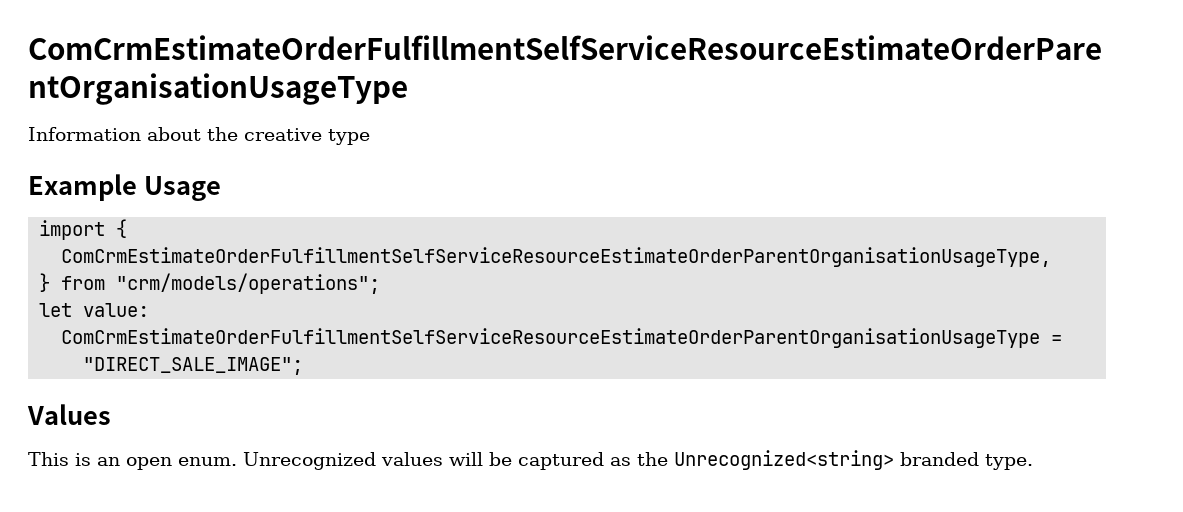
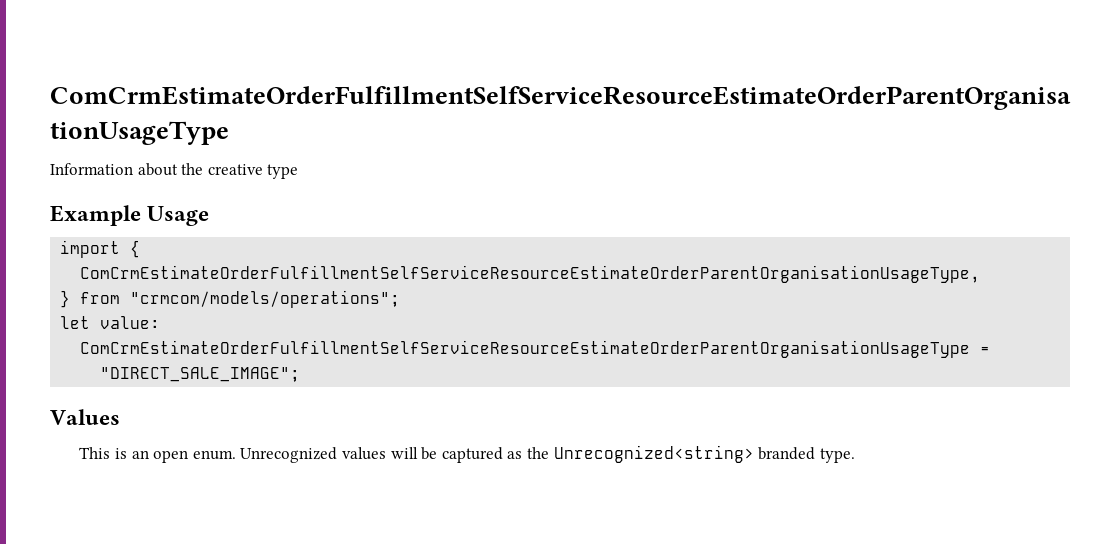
- } from "crm/models/operations";
+ } from "crmcom/models/operations";

